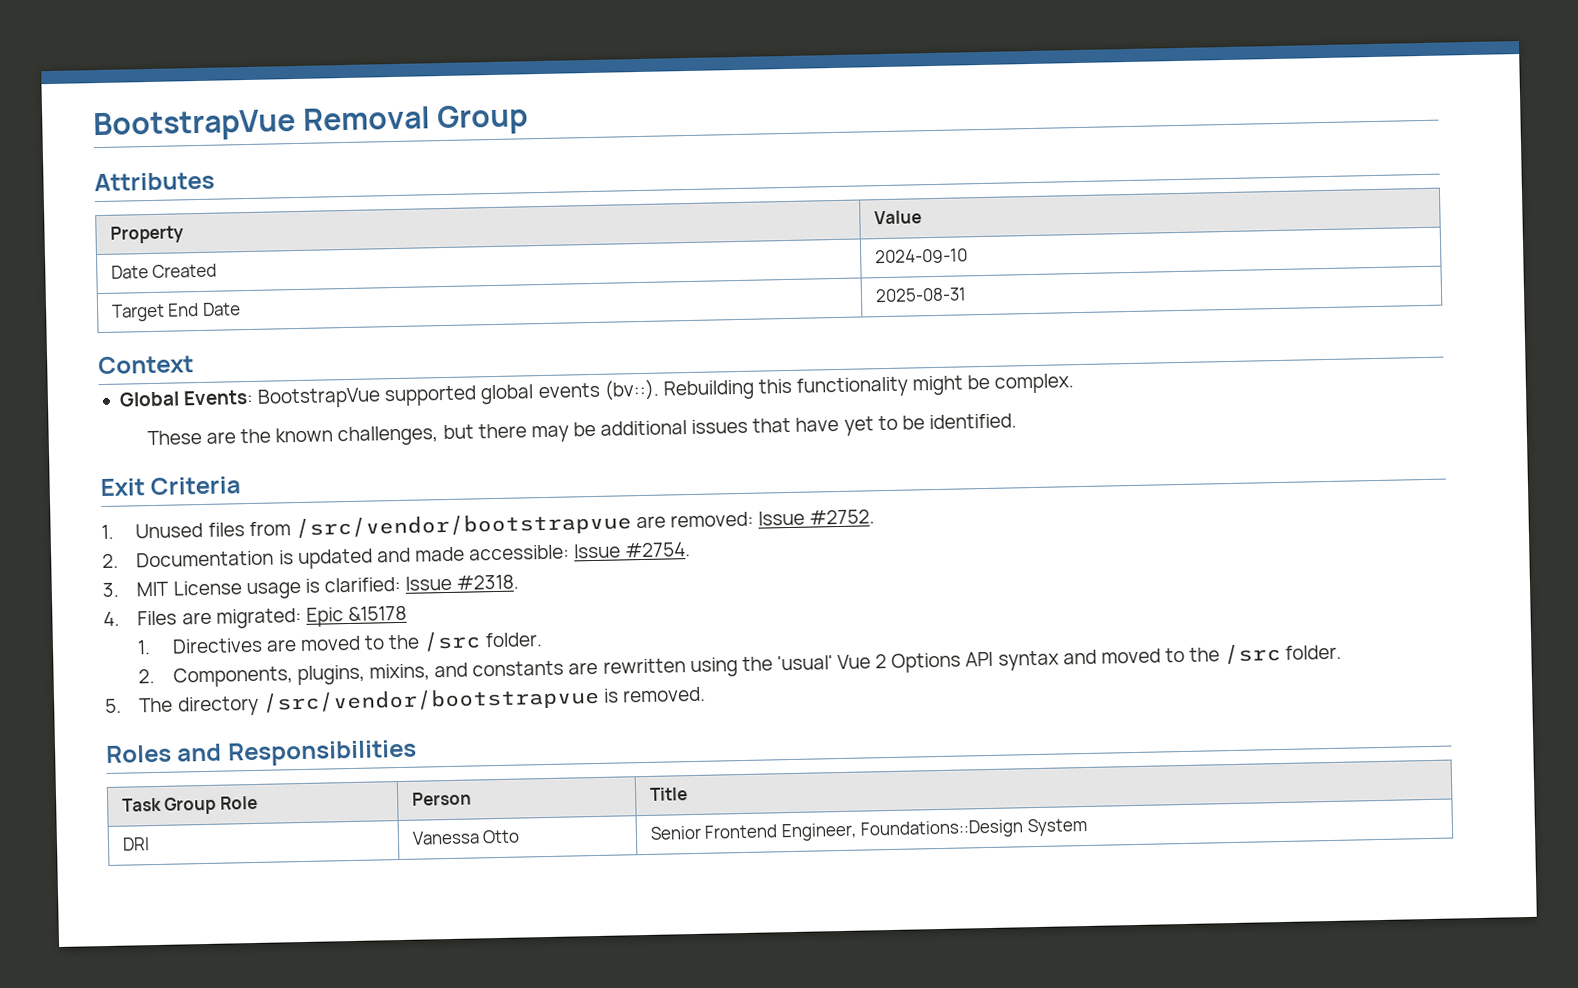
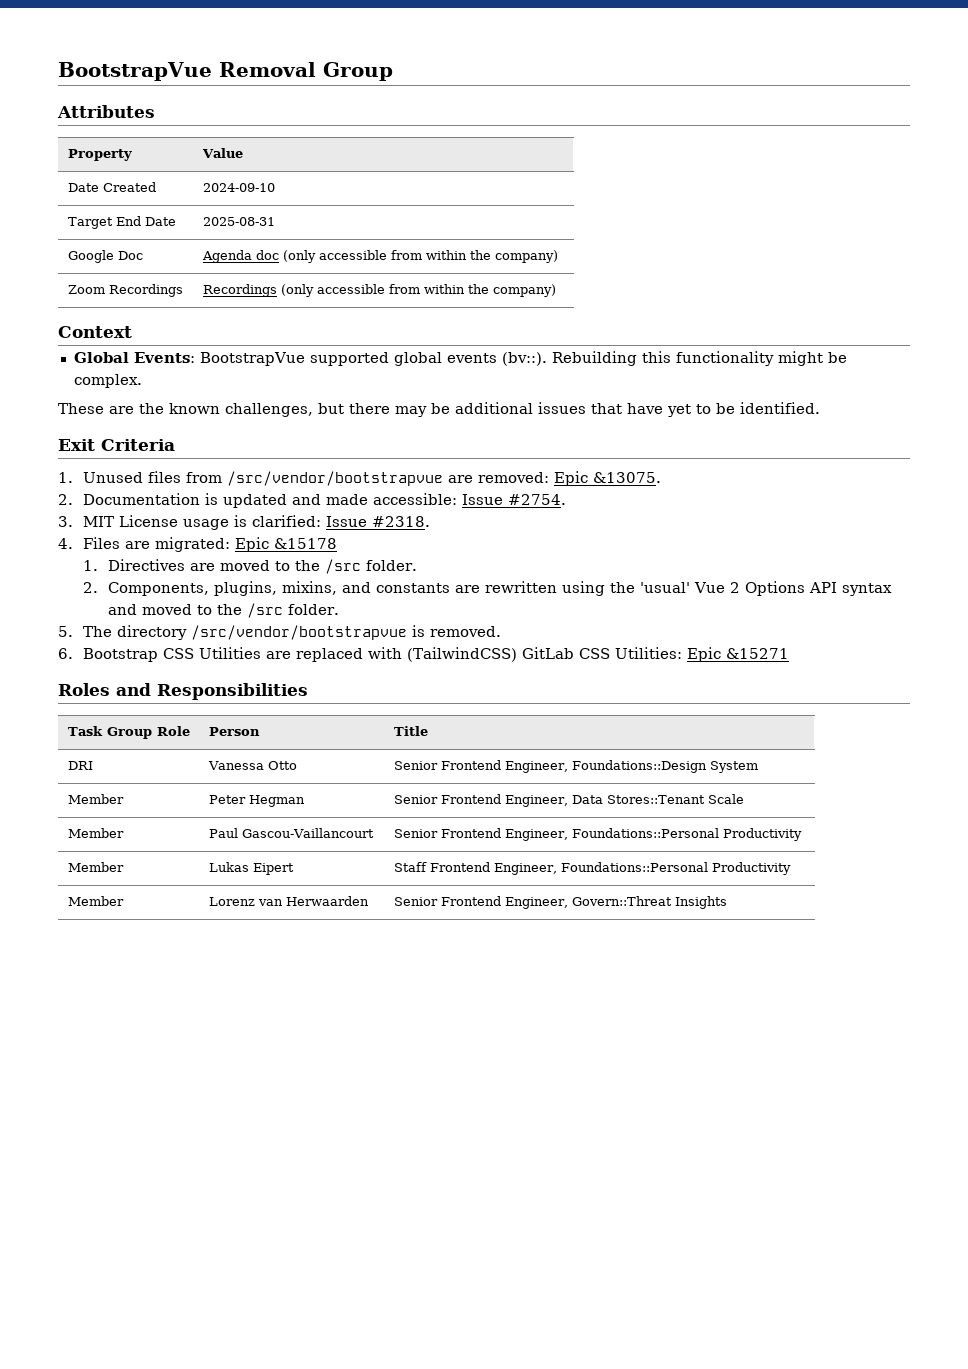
+ Google Doc | Agenda doc (only accessible from within the company)
+ Zoom Recordings | Recordings (only accessible from within the company)
- 1. Unused files from /src/vendor/bootstrapvue are removed: Issue #2752.
+ 1. Unused files from /src/vendor/bootstrapvue are removed: Epic &13075.
+ 6. Bootstrap CSS Utilities are replaced with (TailwindCSS) GitLab CSS Utilities: Epic &15271
+ Member | Peter Hegman | Senior Frontend Engineer, Data Stores::Tenant Scale
+ Member | Paul Gascou-Vaillancourt | Senior Frontend Engineer, Foundations::Personal Productivity
+ Member | Lukas Eipert | Staff Frontend Engineer, Foundations::Personal Productivity
+ Member | Lorenz van Herwaarden | Senior Frontend Engineer, Govern::Threat Insights

